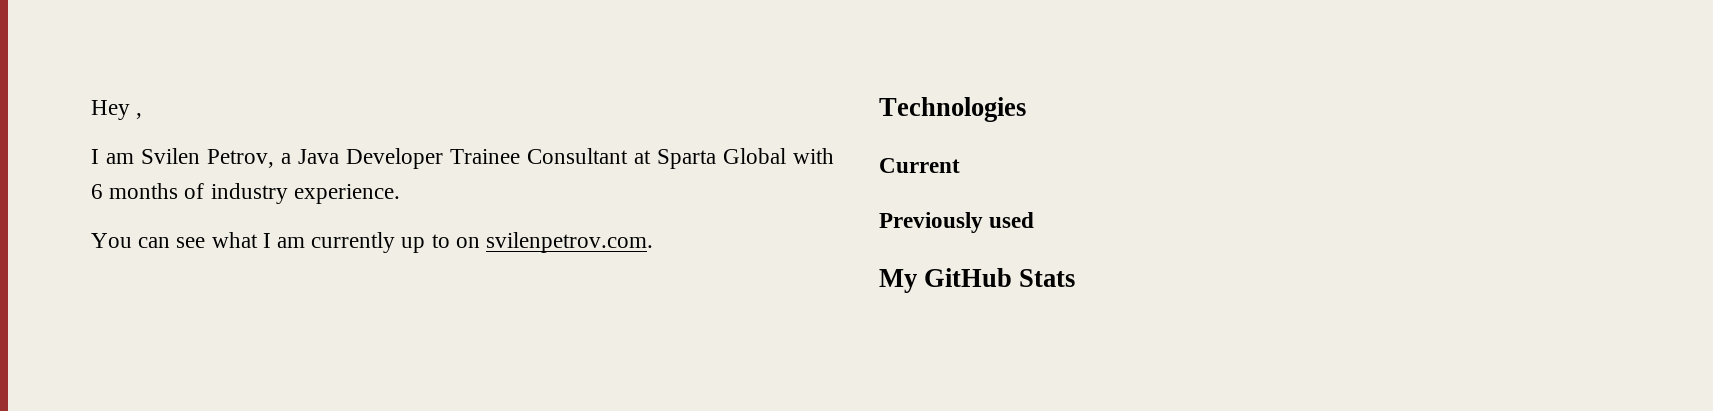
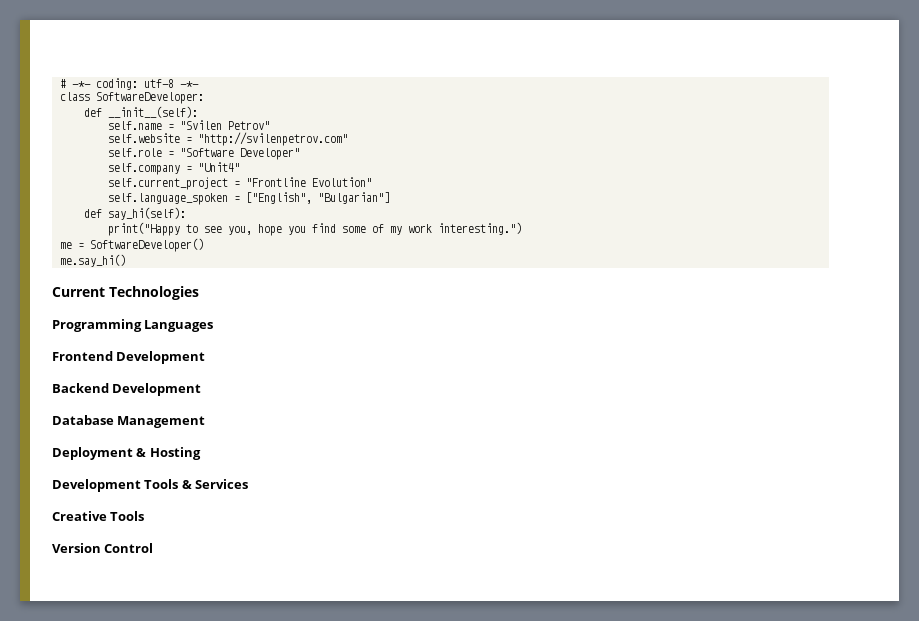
- Hey ,
- I am Svilen Petrov, a Java Developer Trainee Consultant at Sparta Global with 6 months of industry experience.
- You can see what I am currently up to on svilenpetrov.com.
- Technologies
- Current
- Previously used
- My GitHub Stats
+ # -*- coding: utf-8 -*-
+ class SoftwareDeveloper:
+ def __init__(self):
+ self.name = "Svilen Petrov"
+ self.website = "http://svilenpetrov.com"
+ self.role = "Software Developer"
+ self.company = "Unit4"
+ self.current_project = "Frontline Evolution"
+ self.language_spoken = ["English", "Bulgarian"]
+ def say_hi(self):
+ print("Happy to see you, hope you find some of my work interesting.")
+ me = SoftwareDeveloper()
+ me.say_hi()
+ Current Technologies
+ Programming Languages
+ Frontend Development
+ Backend Development
+ Database Management
+ Deployment & Hosting
+ Development Tools & Services
+ Creative Tools
+ Version Control

